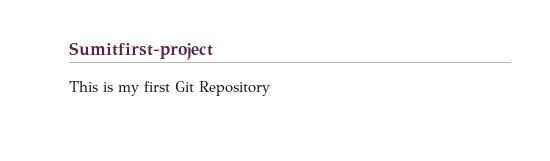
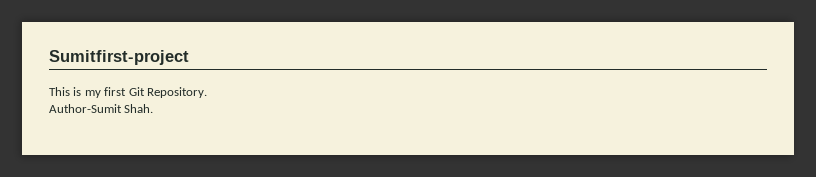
- This is my first Git Repository
+ This is my first Git Repository.
+ Author-Sumit Shah.

